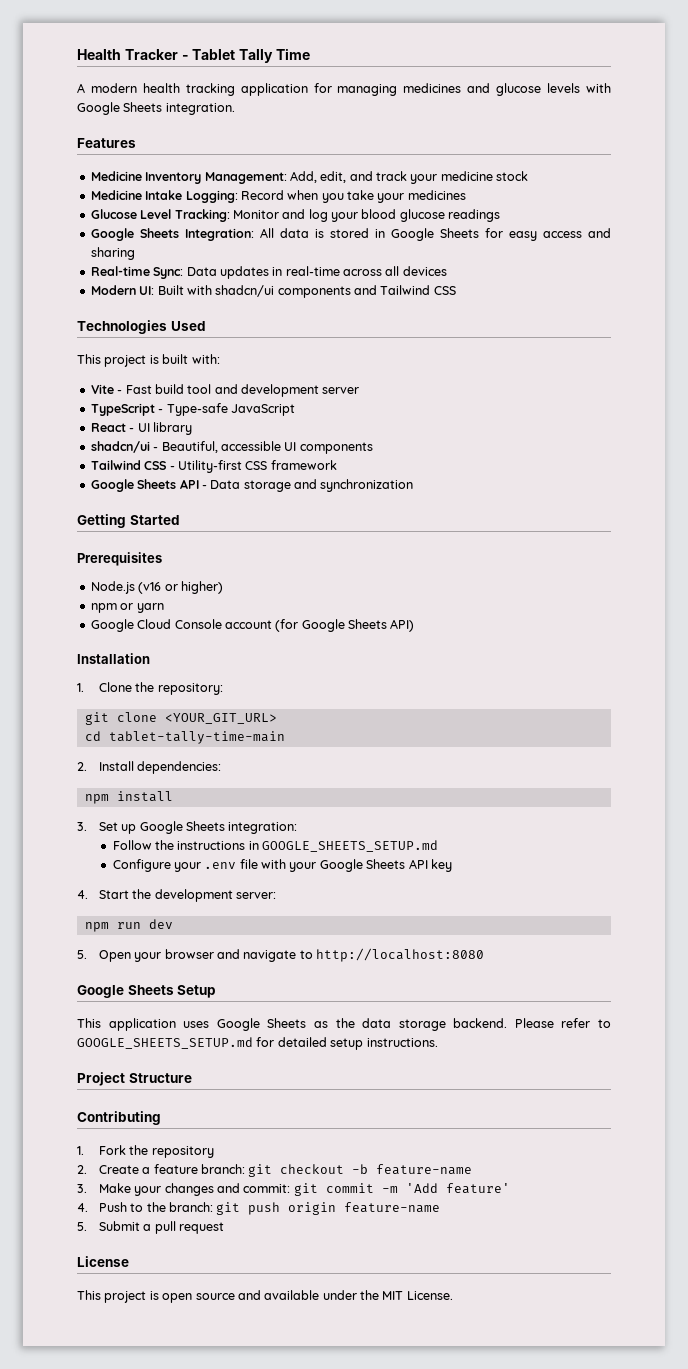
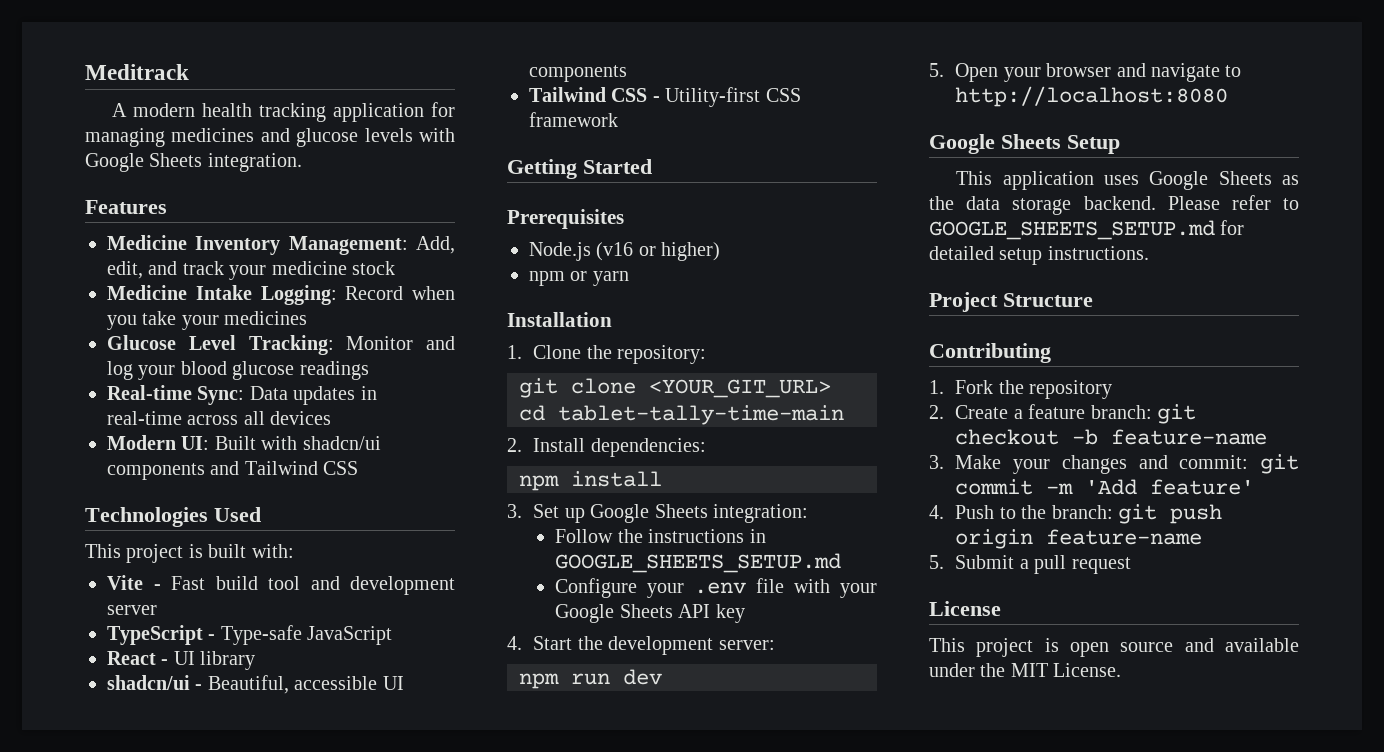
- Health Tracker - Tablet Tally Time
+ Meditrack
- Google Sheets Integration: All data is stored in Google Sheets for easy access and sharing
- Google Sheets API - Data storage and synchronization
- Google Cloud Console account (for Google Sheets API)

